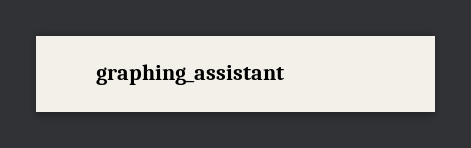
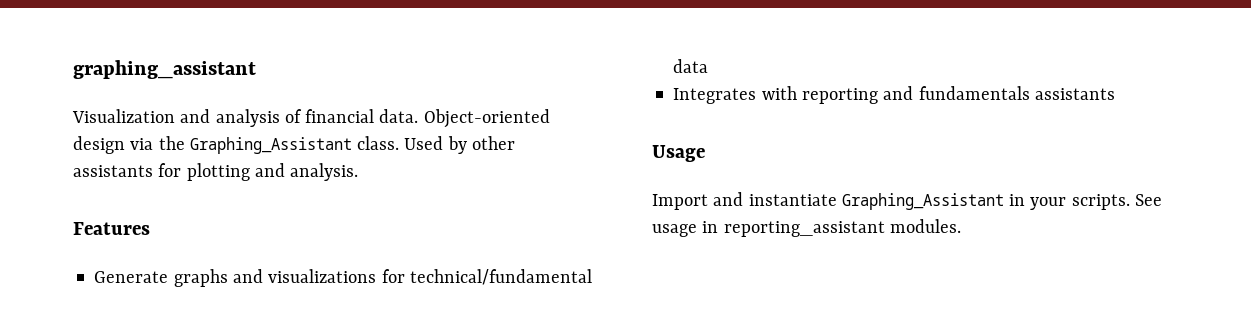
+ Visualization and analysis of financial data. Object-oriented design via the Graphing_Assistant class. Used by other assistants for plotting and analysis.
+ Features
+ Generate graphs and visualizations for technical/fundamental data
+ Integrates with reporting and fundamentals assistants
+ Usage
+ Import and instantiate Graphing_Assistant in your scripts. See usage in reporting_assistant modules.

